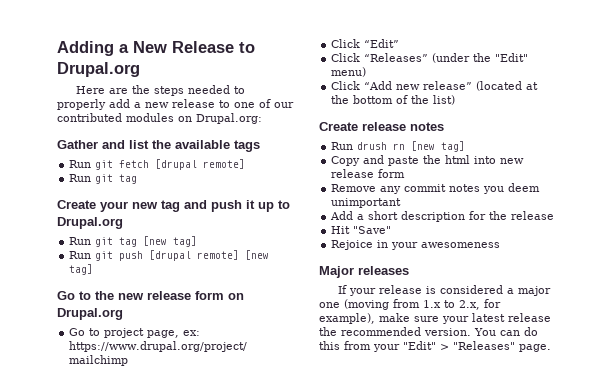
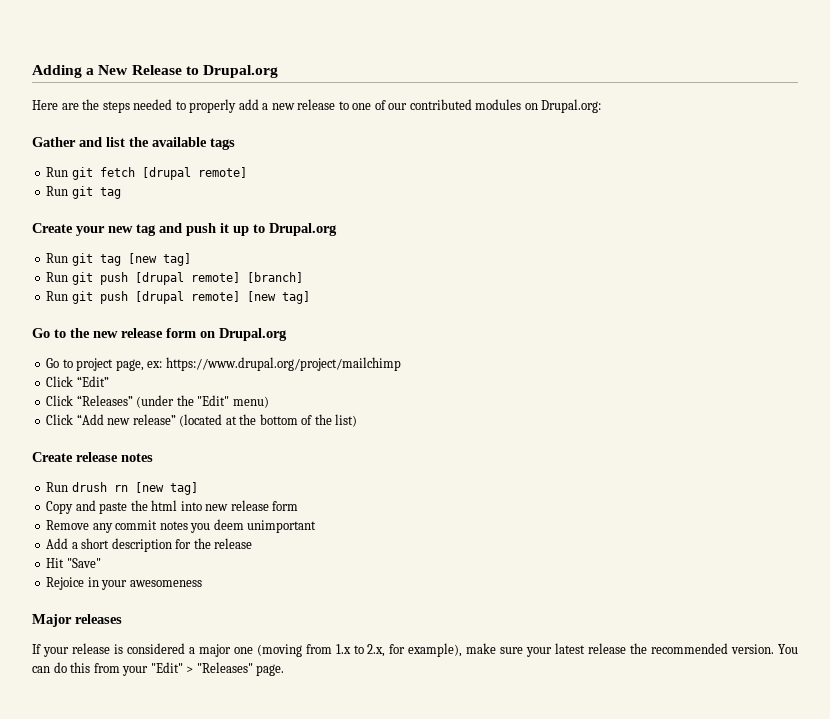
+ Run git push [drupal remote] [branch]

